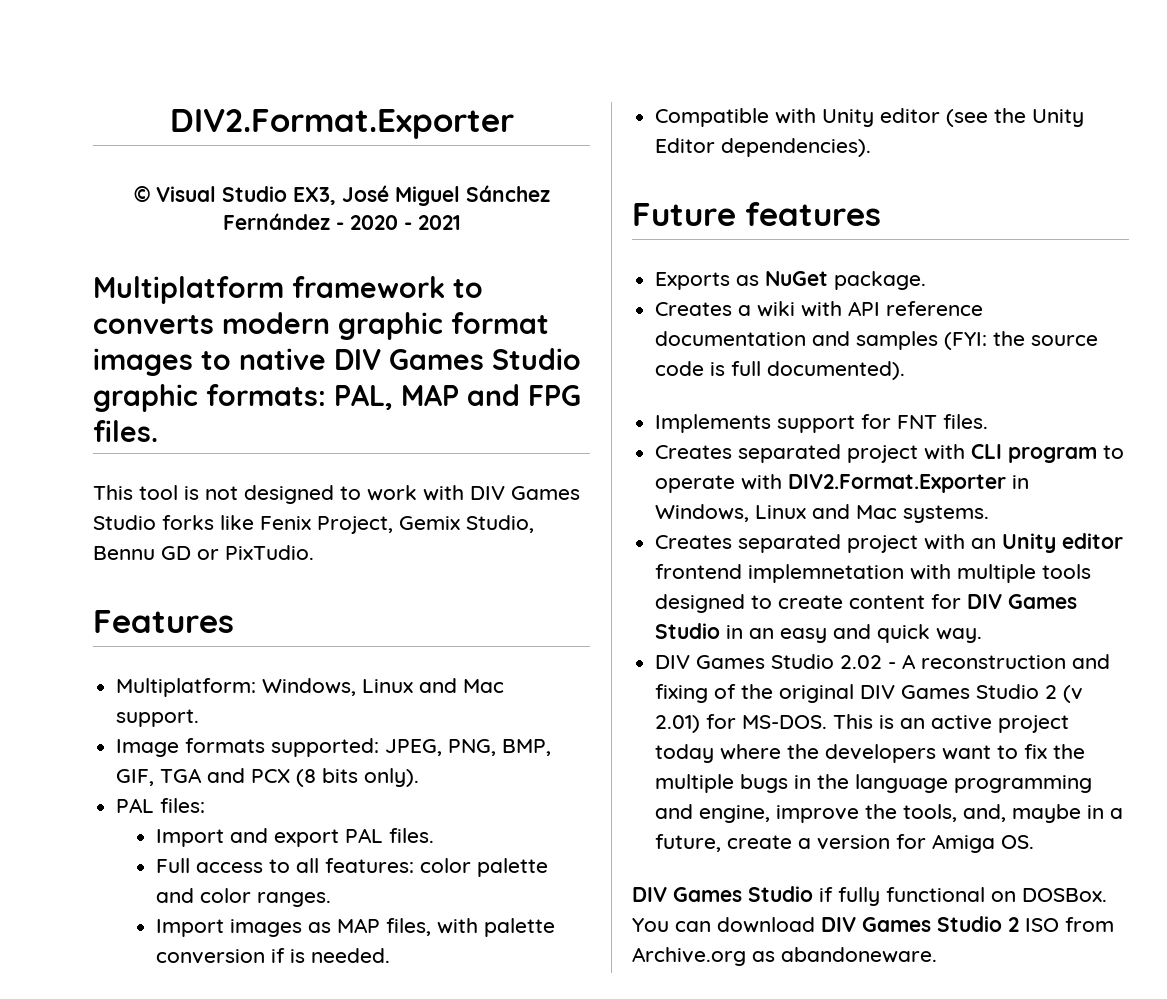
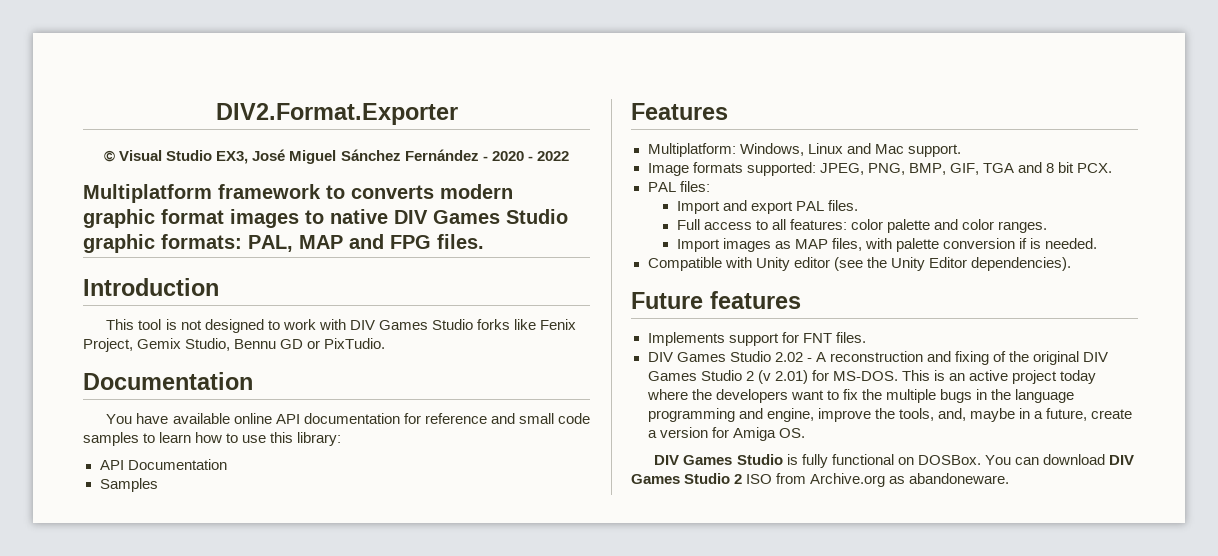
- © Visual Studio EX3, José Miguel Sánchez Fernández - 2020 - 2021
+ © Visual Studio EX3, José Miguel Sánchez Fernández - 2020 - 2022
+ Introduction
  This tool is not designed to work with DIV Games Studio forks like Fenix Project, Gemix Studio, Bennu GD or PixTudio.
+ Documentation
+ You have available online API documentation for reference and small code samples to learn how to use this library:
+ API Documentation
+ Samples
- Image formats supported: JPEG, PNG, BMP, GIF, TGA and PCX (8 bits only).
+ Image formats supported: JPEG, PNG, BMP, GIF, TGA and 8 bit PCX.
- Exports as NuGet package.
- Creates a wiki with API reference documentation and samples (FYI: the source code is full documented).
- Creates separated project with CLI program to operate with DIV2.Format.Exporter in Windows, Linux and Mac systems.
- Creates separated project with an Unity editor frontend implemnetation with multiple tools designed to create content for DIV Games Studio in an easy and quick way.
- DIV Games Studio if fully functional on DOSBox.
+ DIV Games Studio is fully functional on DOSBox.

